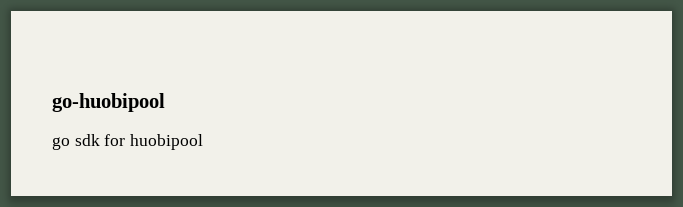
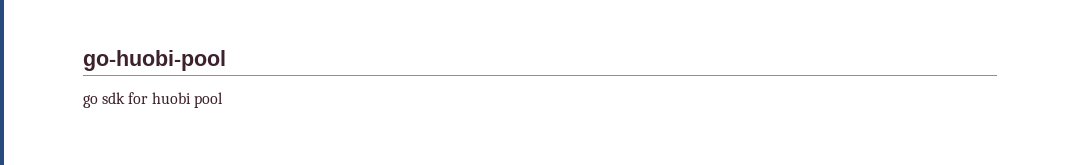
- go-huobipool
+ go-huobi-pool
- go sdk for huobipool
+ go sdk for huobi pool

